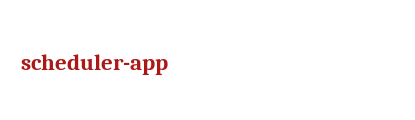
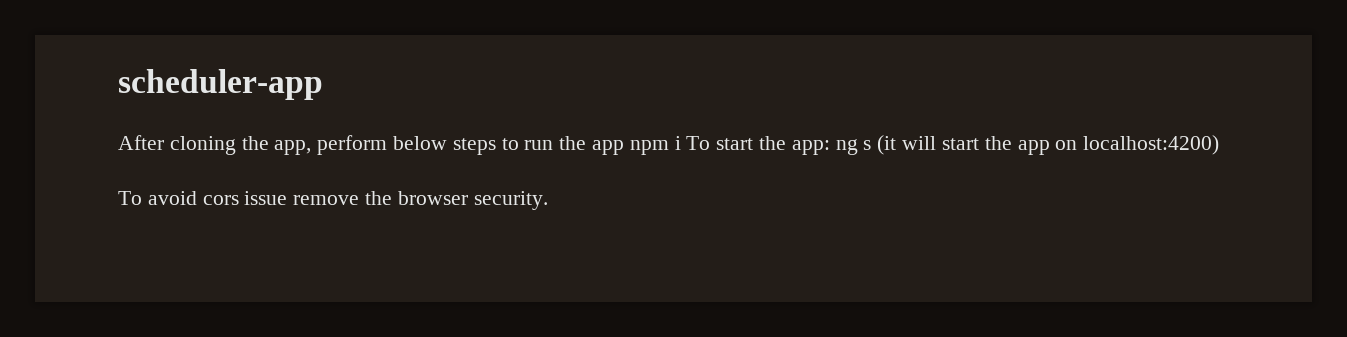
+ After cloning the app, perform below steps to run the app npm i To start the app: ng s (it will start the app on localhost:4200)
+ To avoid cors issue remove the browser security.

